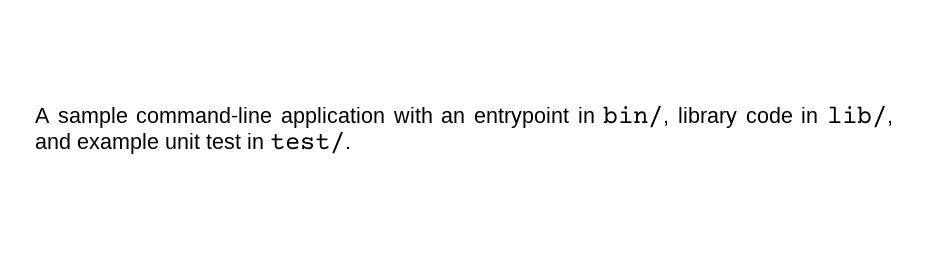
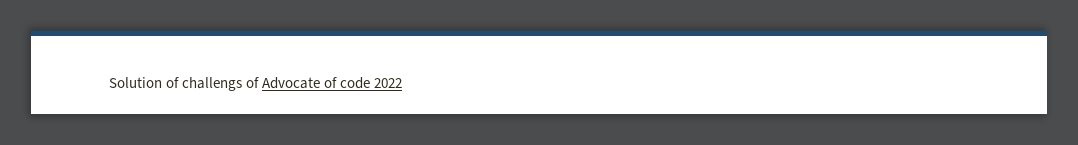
- A sample command-line application with an entrypoint in bin/, library code in lib/, and example unit test in test/.
+ Solution of challengs of Advocate of code 2022

